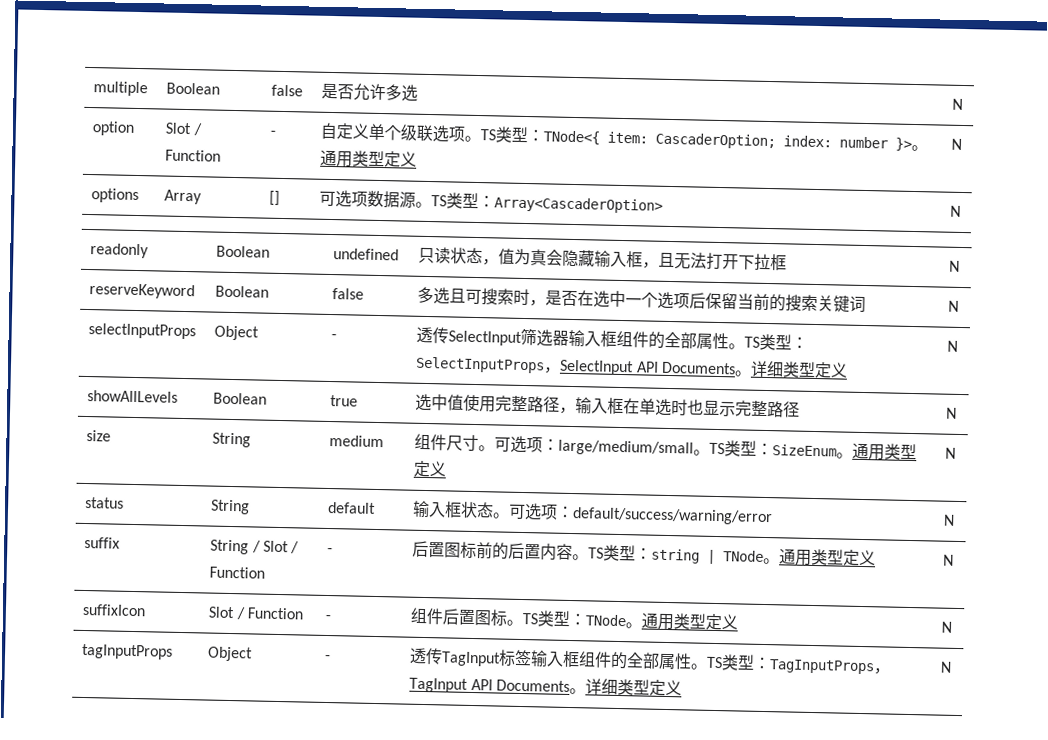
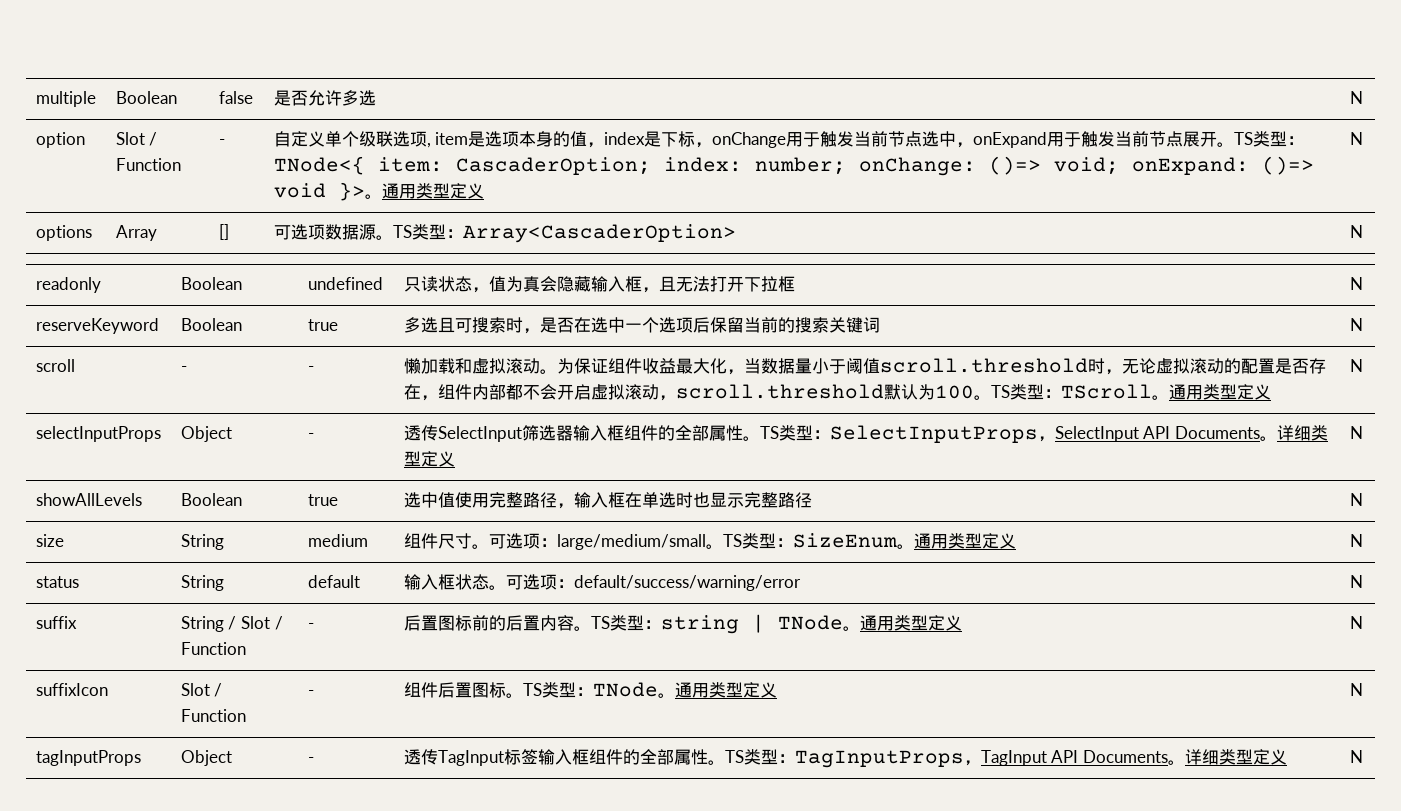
- 自定义单个级联选项。
+ 自定义单个级联选项, item是选项本身的值，index是下标，onChange用于触发当前节点选中，onExpand用于触发当前节点展开。
- TS类型：TNode<{ item: CascaderOption; index: number }>。
+ TS类型：TNode<{ item: CascaderOption; index: number; onChange: ()=> void; onExpand: ()=> void }>。
- reserveKeyword | Boolean | false | 多选且可搜索时，是否在选中一个选项后保留当前的搜索关键词 | N
+ reserveKeyword | Boolean | true | 多选且可搜索时，是否在选中一个选项后保留当前的搜索关键词 | N
+ scroll | - | - | 懒加载和虚拟滚动。为保证组件收益最大化，当数据量小于阈值scroll.threshold时，无论虚拟滚动的配置是否存在，组件内部都不会开启虚拟滚动，scroll.threshold默认为100。TS类型：TScroll。通用类型定义 | N

